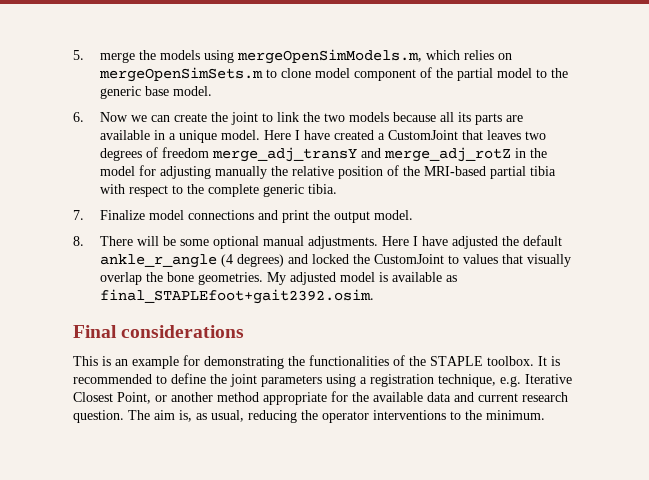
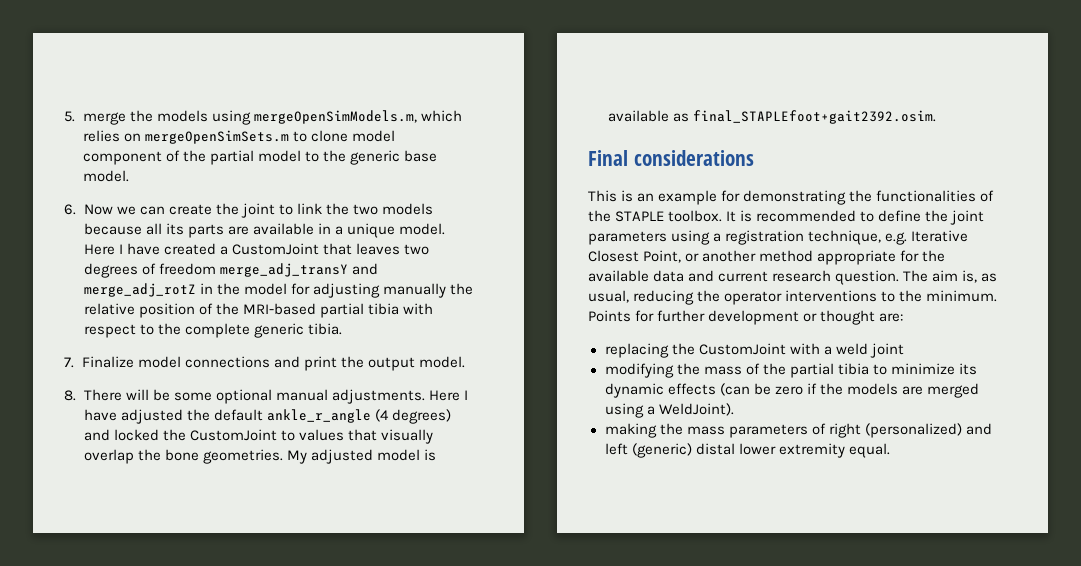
+ Points for further development or thought are:
+ replacing the CustomJoint with a weld joint
+ modifying the mass of the partial tibia to minimize its dynamic effects (can be zero if the models are merged using a WeldJoint).
+ making the mass parameters of right (personalized) and left (generic) distal lower extremity equal.

